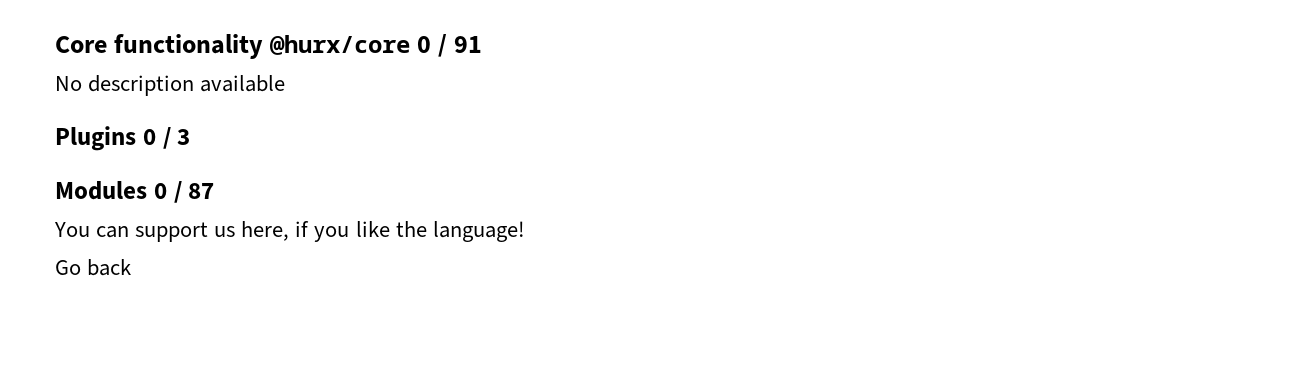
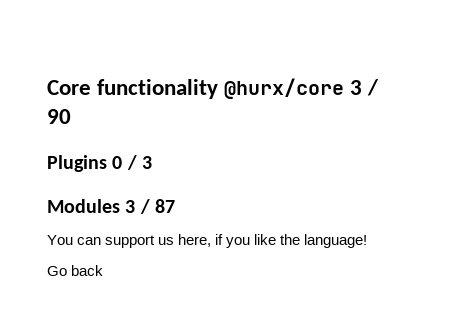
- Core functionality @hurx/core 0 / 91
- No description available
+ Core functionality @hurx/core 3 / 90
- Modules 0 / 87
+ Modules 3 / 87

